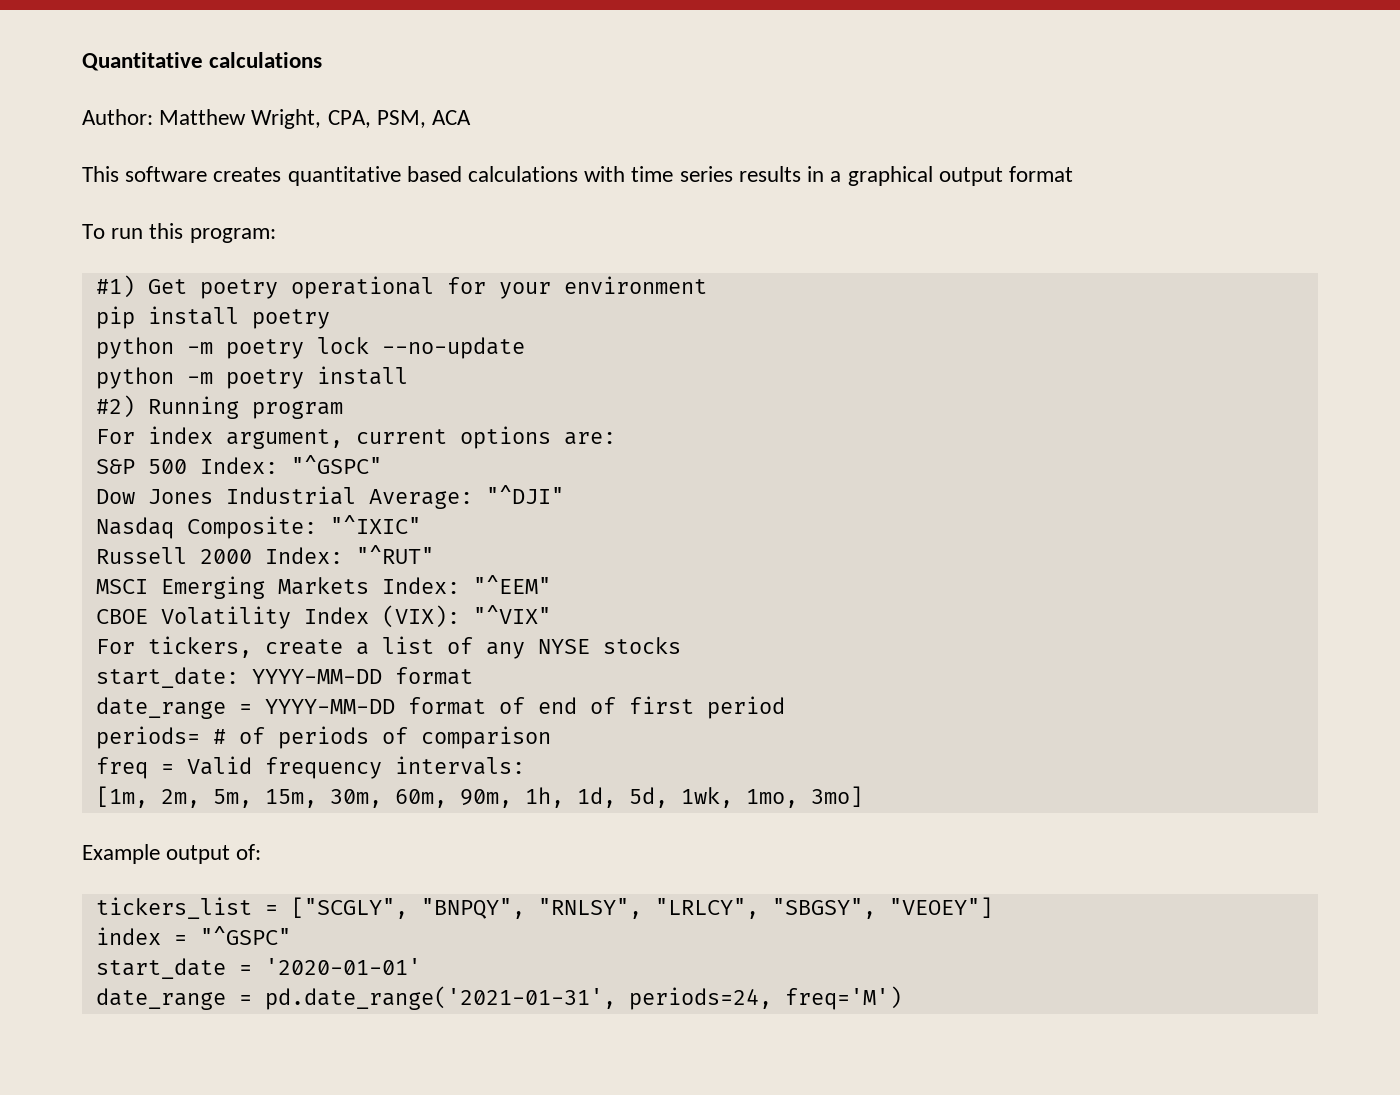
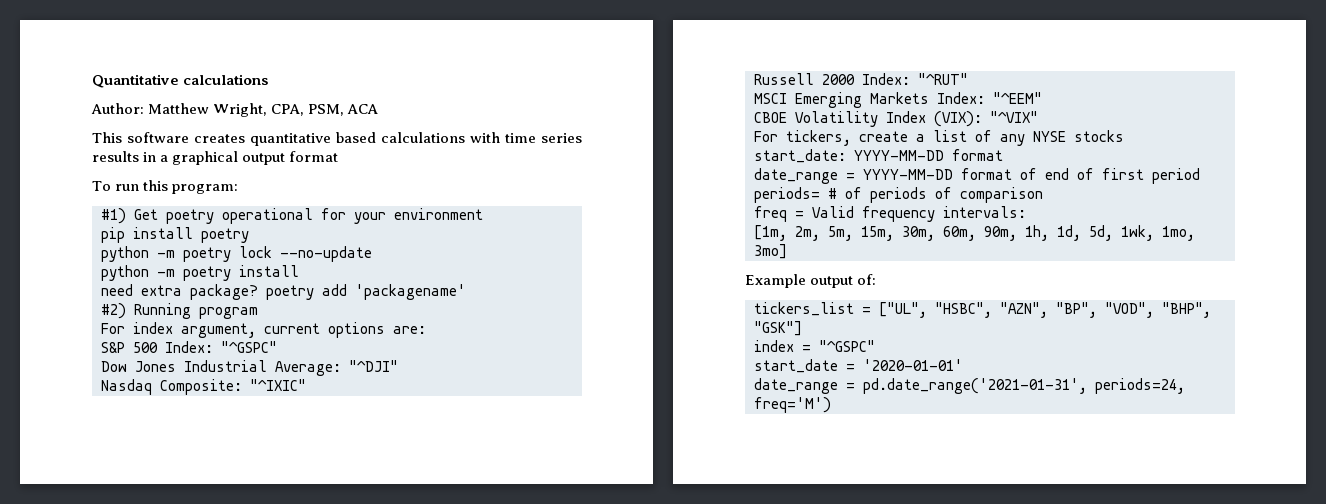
+ need extra package? poetry add 'packagename'
- tickers_list = ["SCGLY", "BNPQY", "RNLSY", "LRLCY", "SBGSY", "VEOEY"]
+ tickers_list = ["UL", "HSBC", "AZN", "BP", "VOD", "BHP", "GSK"]

